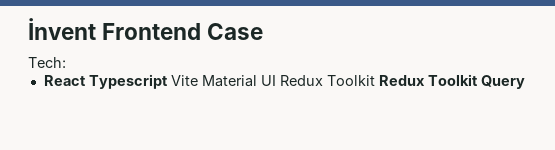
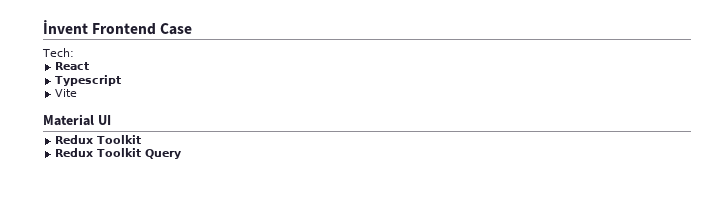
- React Typescript Vite Material UI Redux Toolkit Redux Toolkit Query
+ React
+ Typescript
+ Vite
+ Material UI
+ Redux Toolkit
+ Redux Toolkit Query

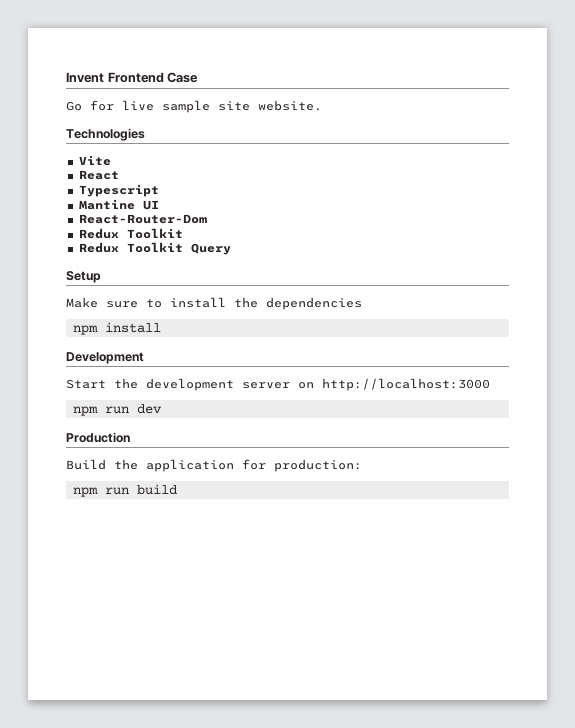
- İnvent Frontend Case
+ Invent Frontend Case
- Tech:
+ Go for live sample site website.
+ Technologies
+ Vite
- Vite
- Material UI
+ Mantine UI
+ React-Router-Dom
+ Setup
+ Make sure to install the dependencies
+ npm install
+ Development
+ Start the development server on http://localhost:3000
+ npm run dev
+ Production
+ Build the application for production:
+ npm run build

